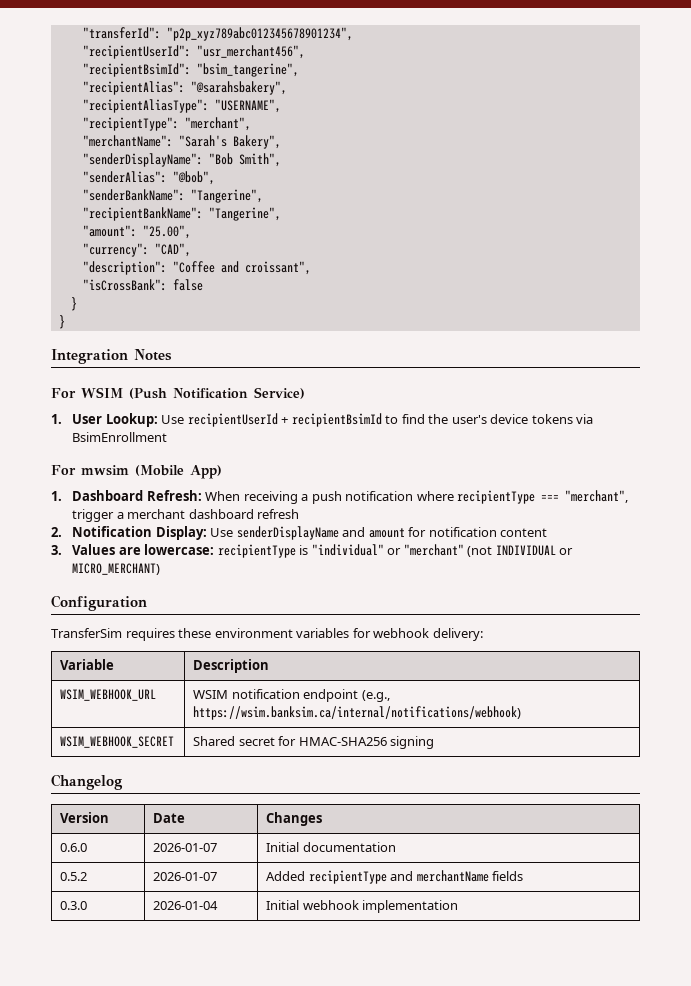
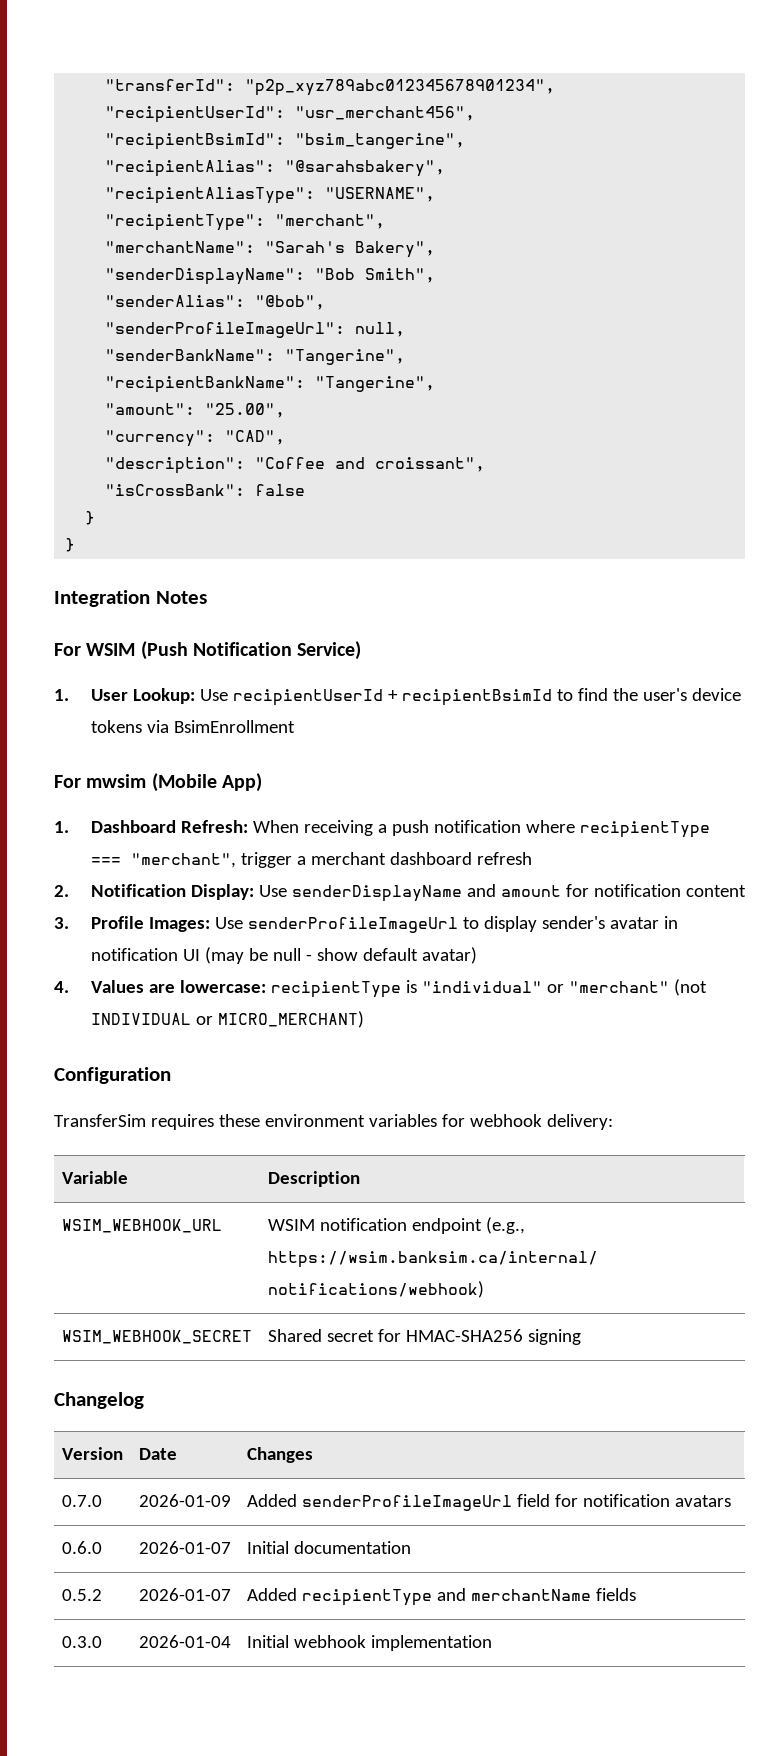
+ "senderProfileImageUrl": null,
- 3. Values are lowercase: recipientType is "individual" or "merchant" (not INDIVIDUAL or MICRO_MERCHANT)
+ 3. Profile Images: Use senderProfileImageUrl to display sender's avatar in notification UI (may be null - show default avatar)
+ 4. Values are lowercase: recipientType is "individual" or "merchant" (not INDIVIDUAL or MICRO_MERCHANT)
+ 0.7.0 | 2026-01-09 | Added senderProfileImageUrl field for notification avatars

